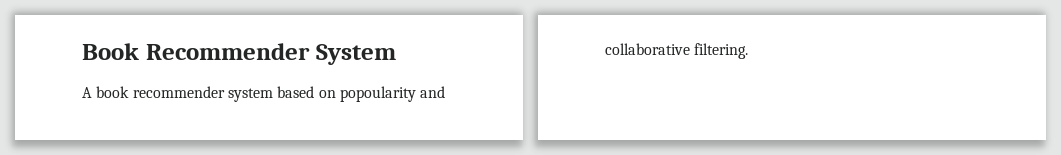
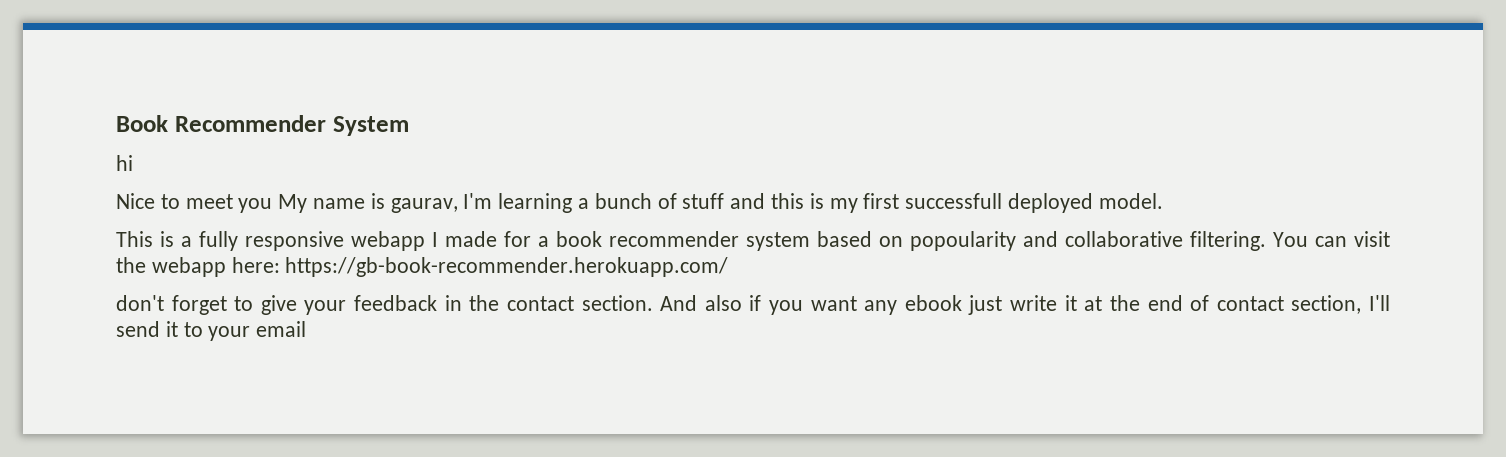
- A book recommender system based on popoularity and collaborative filtering.
+ hi
+ Nice to meet you My name is gaurav, I'm learning a bunch of stuff and this is my first successfull deployed model.
+ This is a fully responsive webapp I made for a book recommender system based on popoularity and collaborative filtering.
+ You can visit the webapp here: https://gb-book-recommender.herokuapp.com/
+ don't forget to give your feedback in the contact section. And also if you want any ebook just write it at the end of contact section, I'll send it to your email

